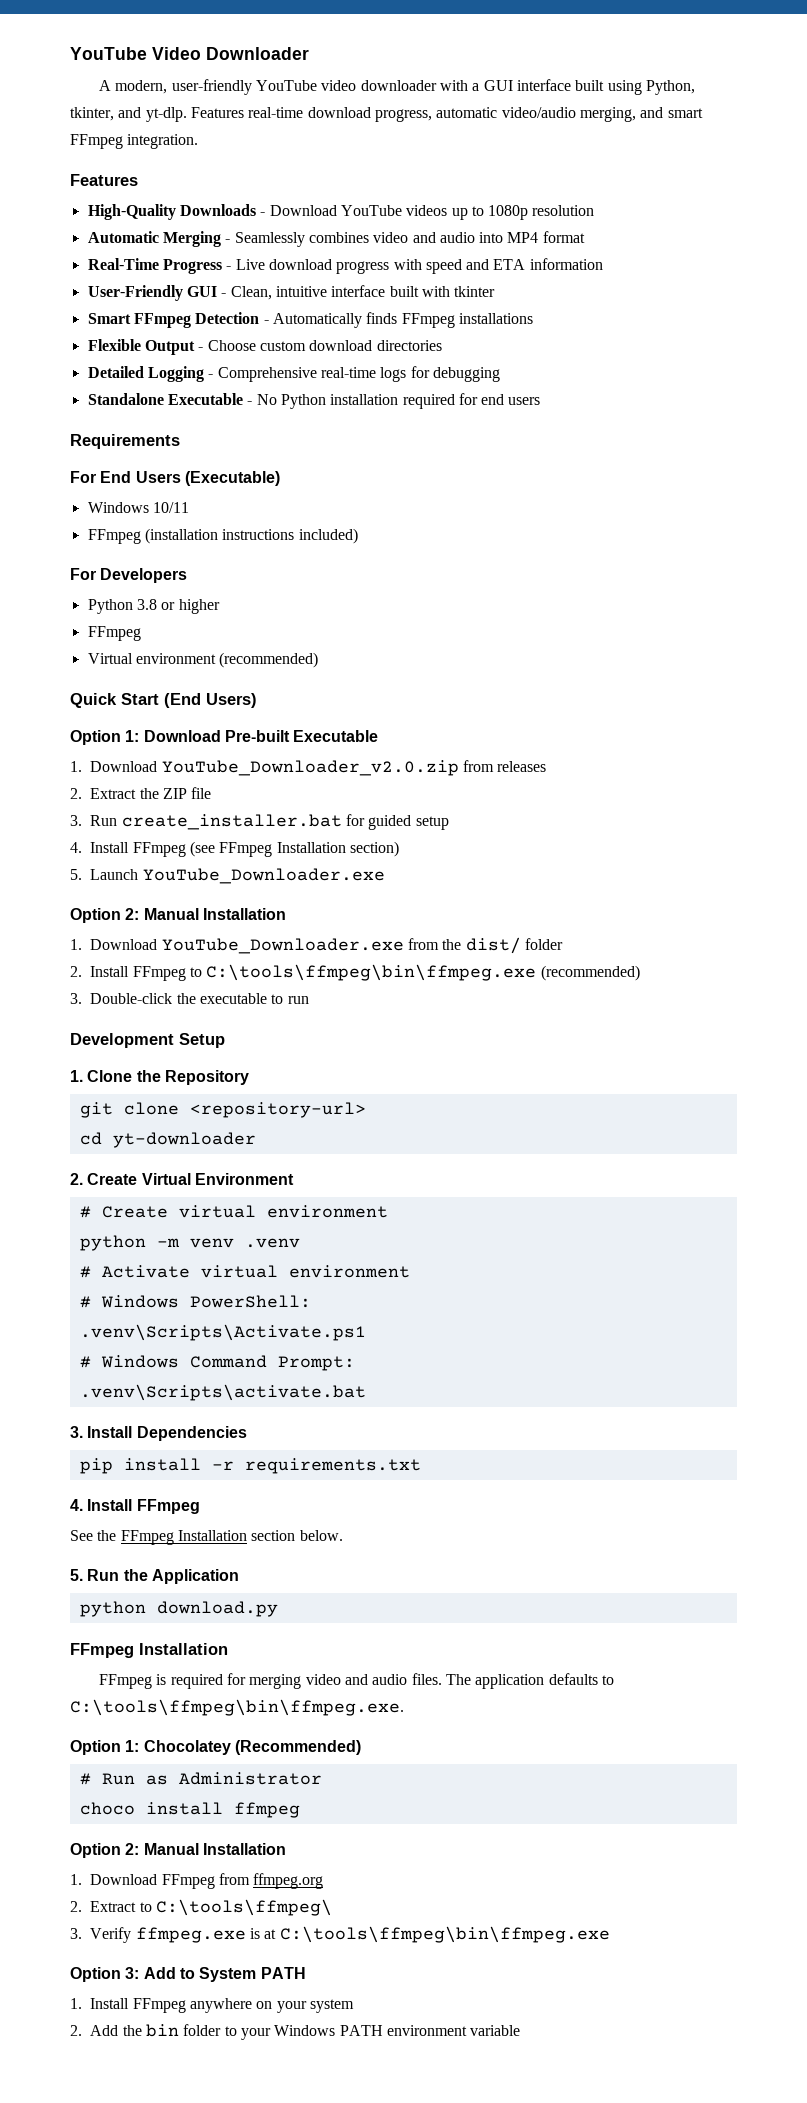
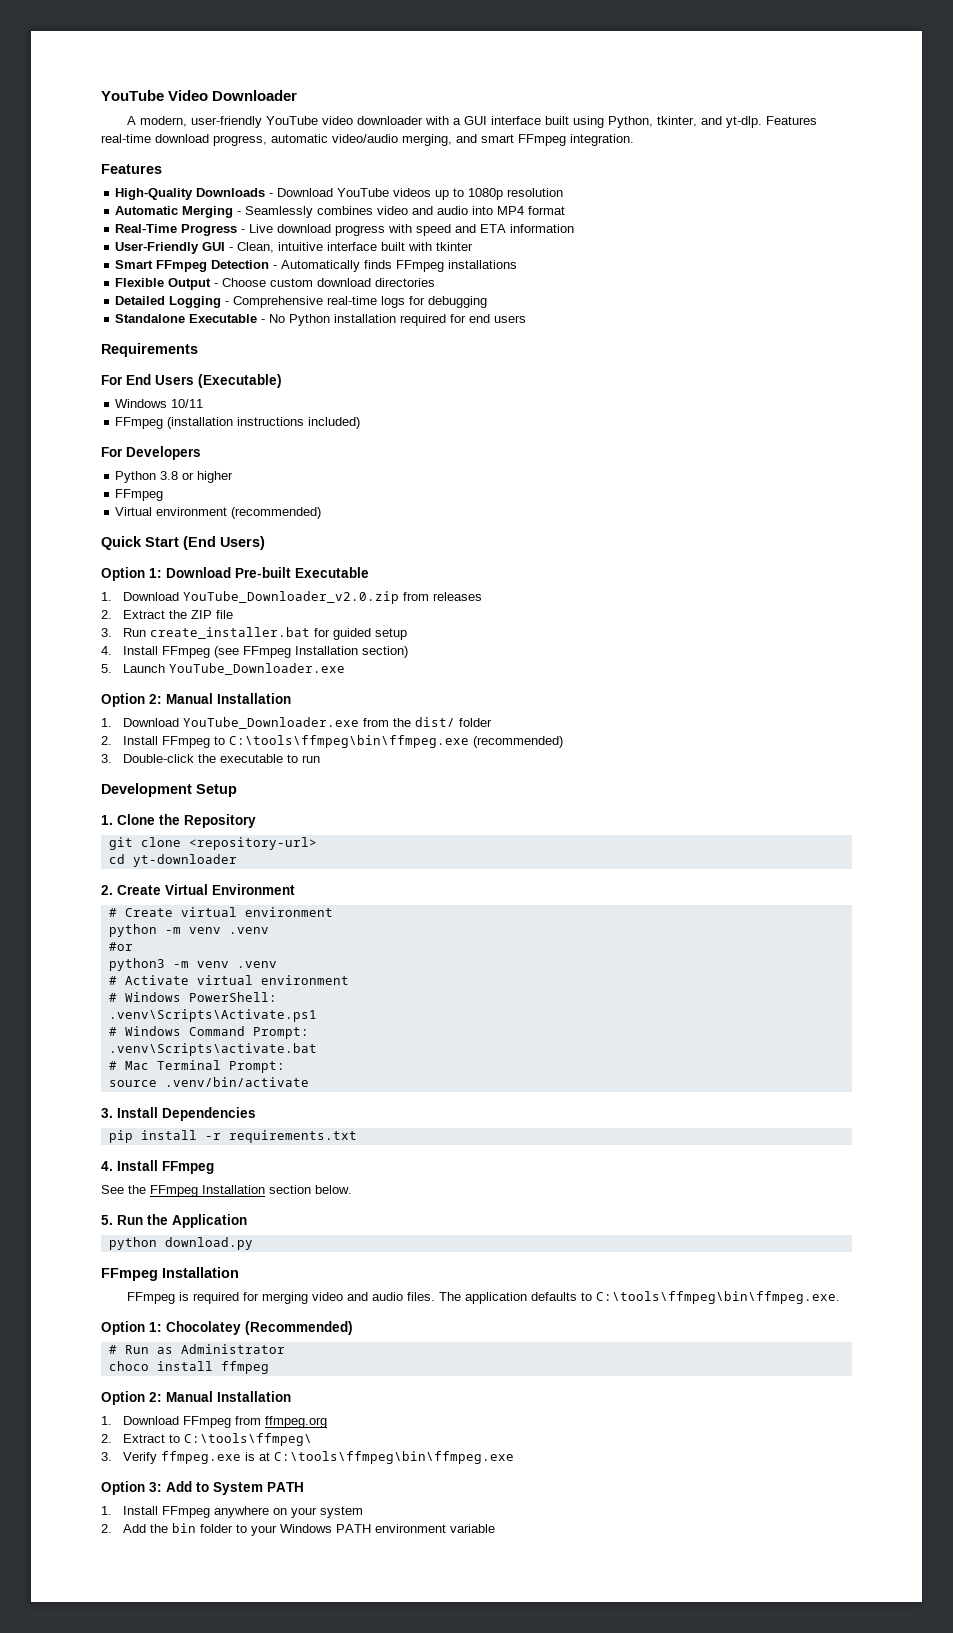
+ #or
+ python3 -m venv .venv
+ # Mac Terminal Prompt:
+ source .venv/bin/activate

